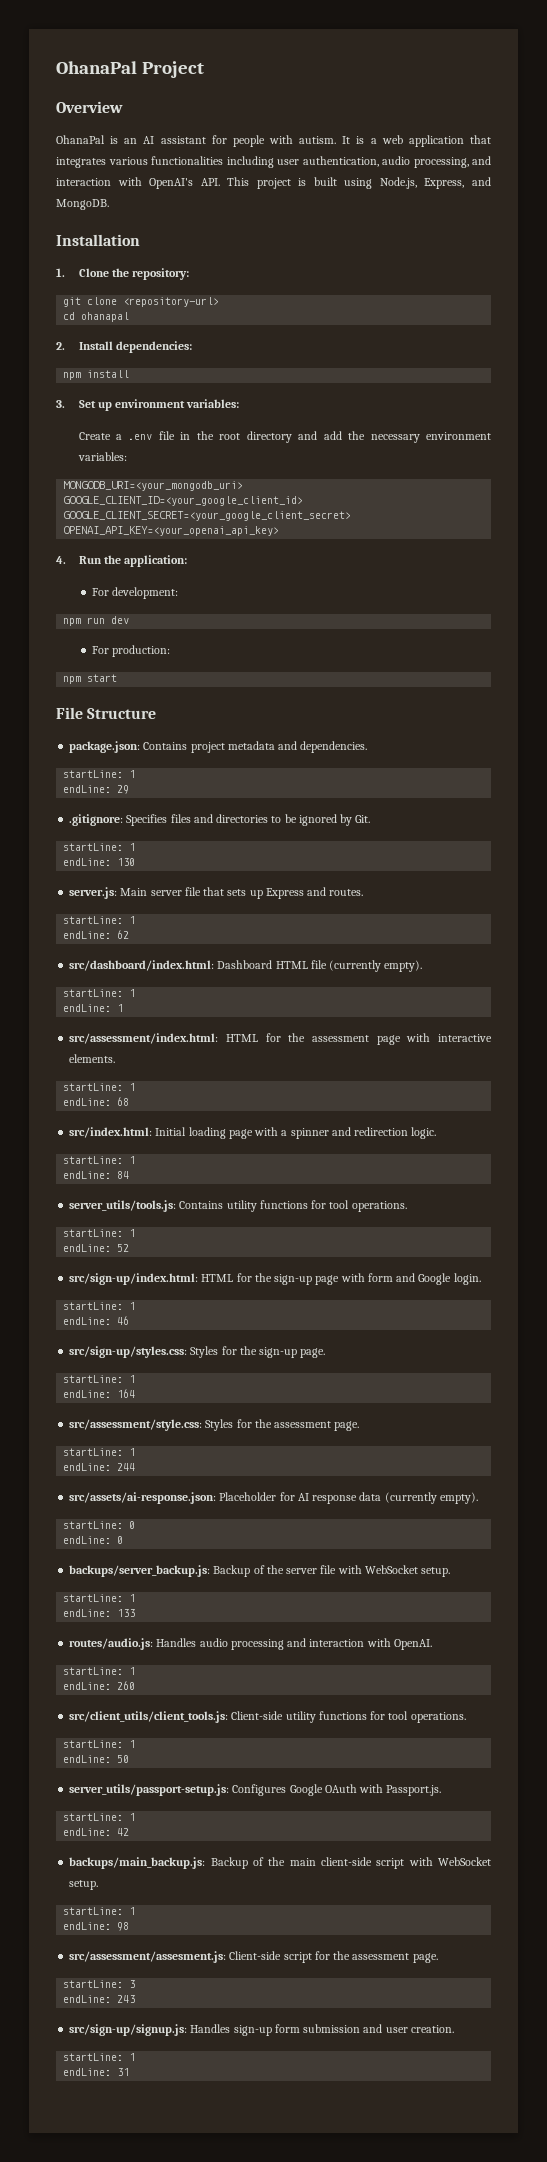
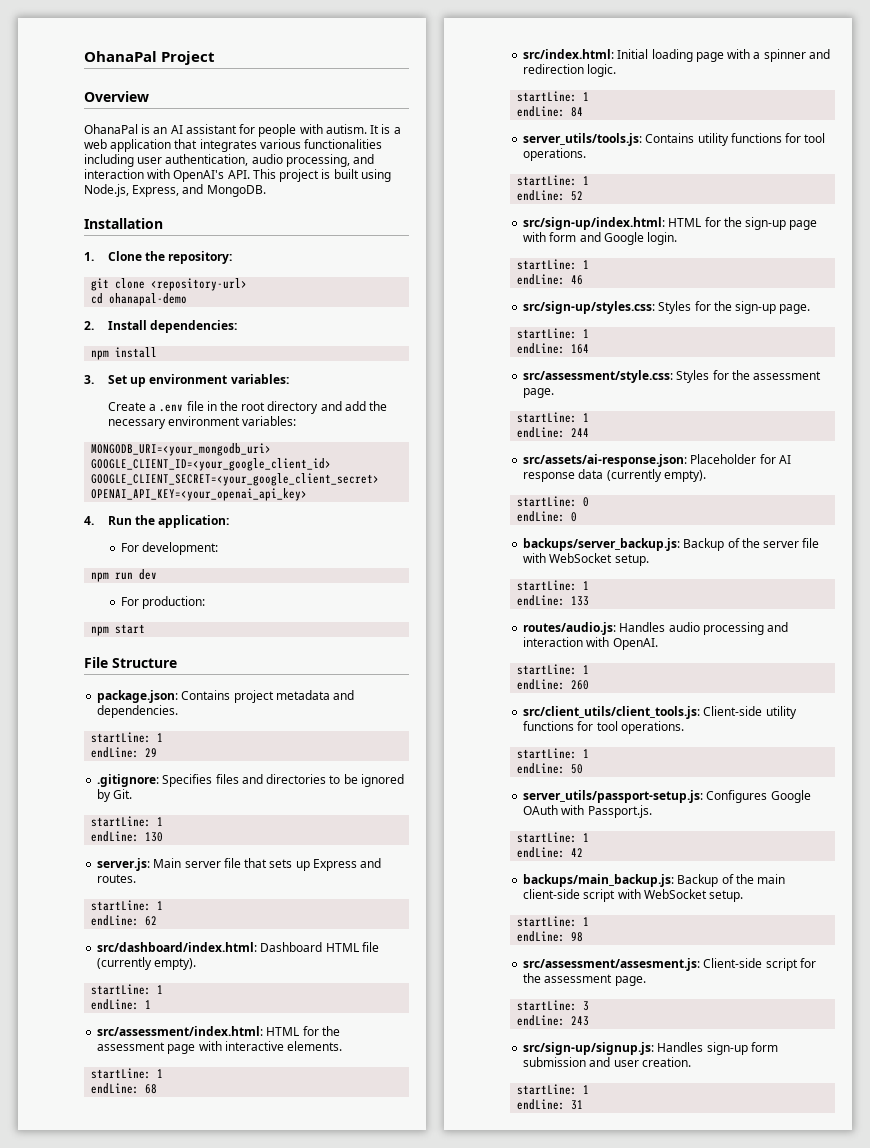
- cd ohanapal
+ cd ohanapal-demo

